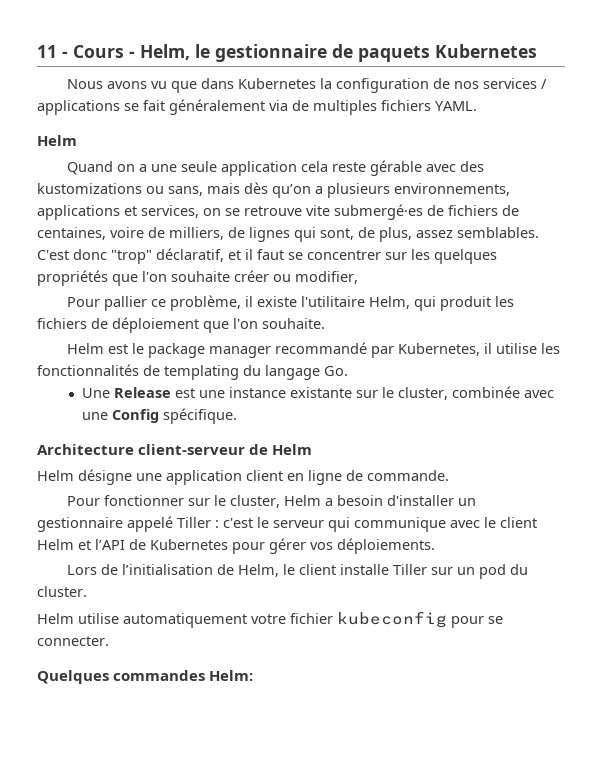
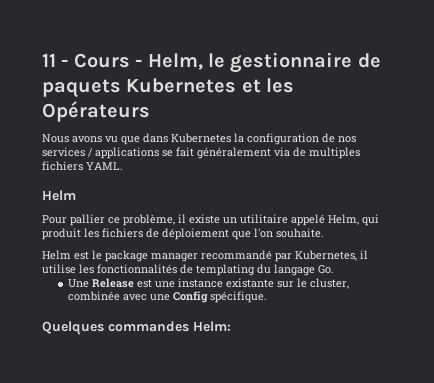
- 11 - Cours - Helm, le gestionnaire de paquets Kubernetes
+ 11 - Cours - Helm, le gestionnaire de paquets Kubernetes et les Opérateurs
- Quand on a une seule application cela reste gérable avec des kustomizations ou sans, mais dès qu’on a plusieurs environnements, applications et services, on se retrouve vite submergé·es de fichiers de centaines, voire de milliers, de lignes qui sont, de plus, assez semblables. C'est donc "trop" déclaratif, et il faut se concentrer sur les quelques propriétés que l'on souhaite créer ou modifier,
- Pour pallier ce problème, il existe l'utilitaire Helm, qui produit les fichiers de déploiement que l'on souhaite.
+ Pour pallier ce problème, il existe un utilitaire appelé Helm, qui produit les fichiers de déploiement que l'on souhaite.
- Architecture client-serveur de Helm
- Helm désigne une application client en ligne de commande.
- Pour fonctionner sur le cluster, Helm a besoin d'installer un gestionnaire appelé Tiller : c'est le serveur qui communique avec le client Helm et l’API de Kubernetes pour gérer vos déploiements.
- Lors de l’initialisation de Helm, le client installe Tiller sur un pod du cluster.
- Helm utilise automatiquement votre fichier kubeconfig pour se connecter.

